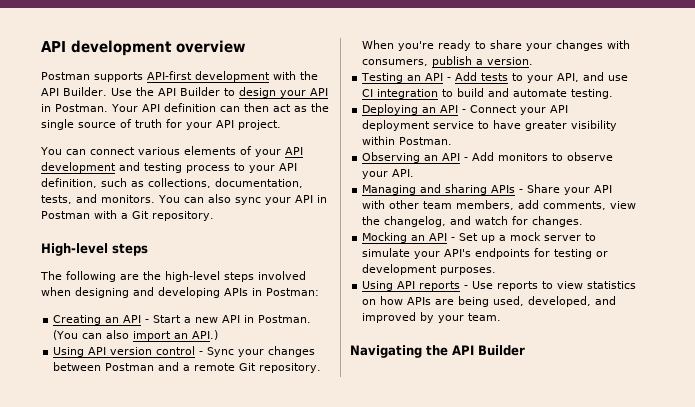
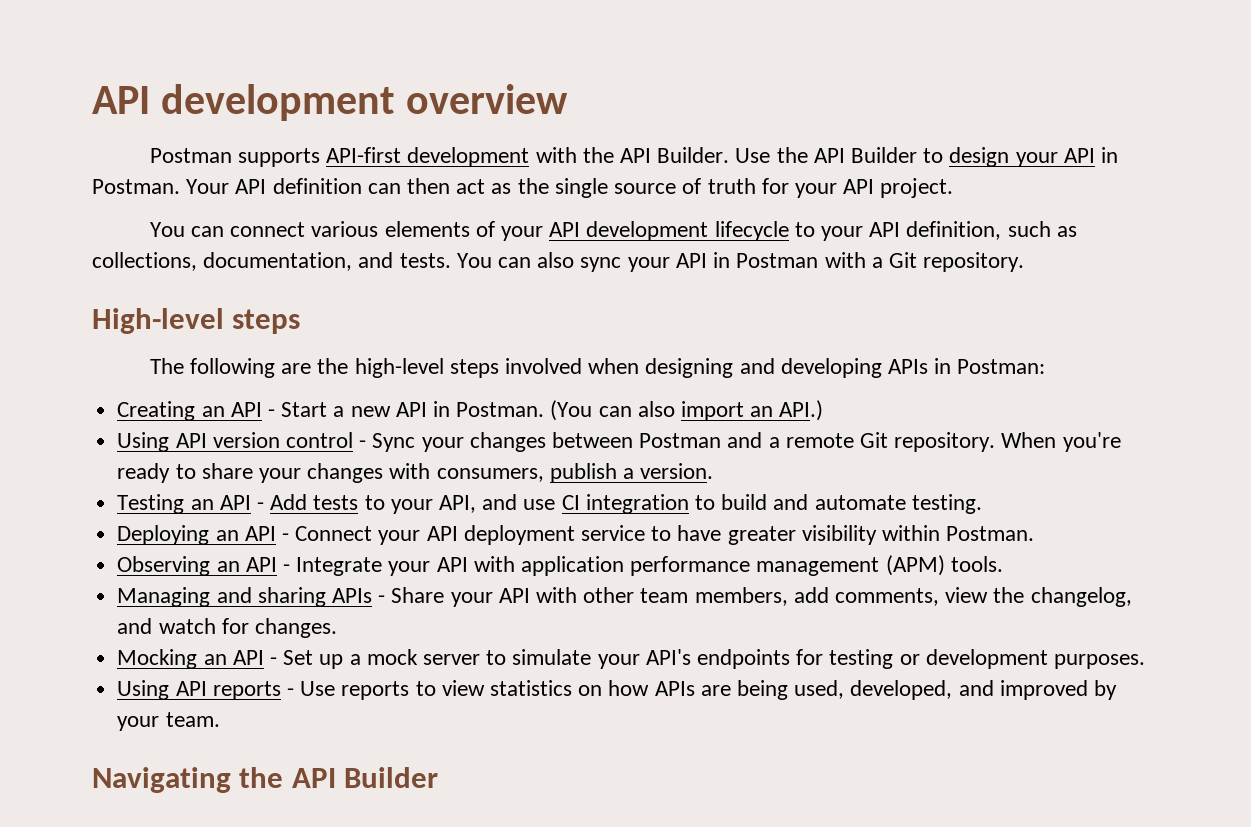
- You can connect various elements of your API development and testing process to your API definition, such as collections, documentation, tests, and monitors.
+ You can connect various elements of your API development lifecycle to your API definition, such as collections, documentation, and tests.
- Observing an API - Add monitors to observe your API.
+ Observing an API - Integrate your API with application performance management (APM) tools.

